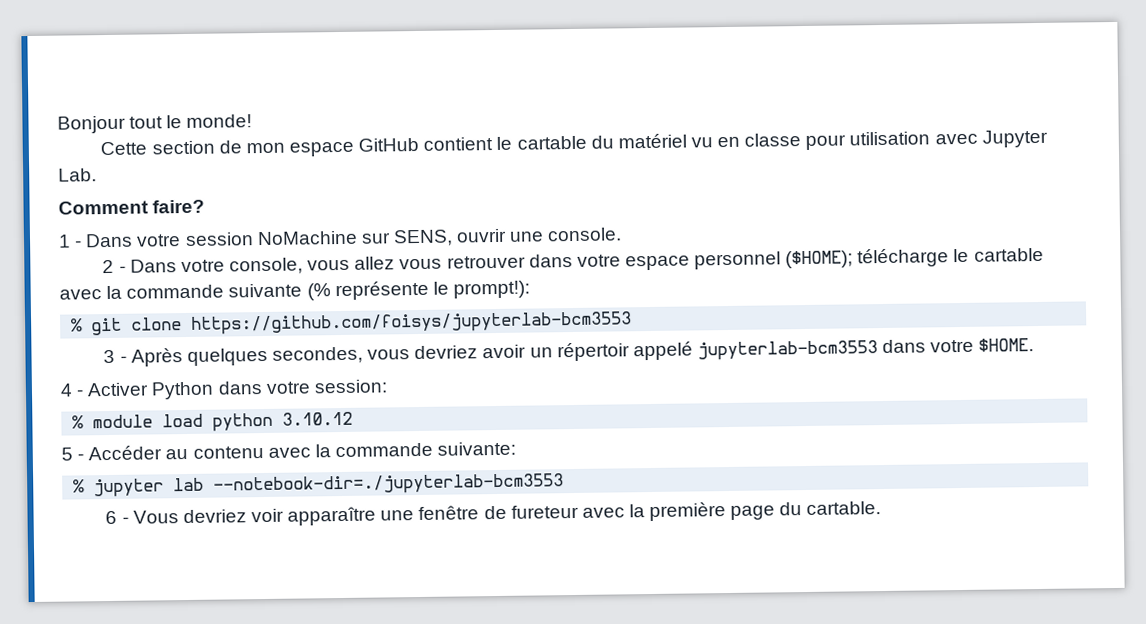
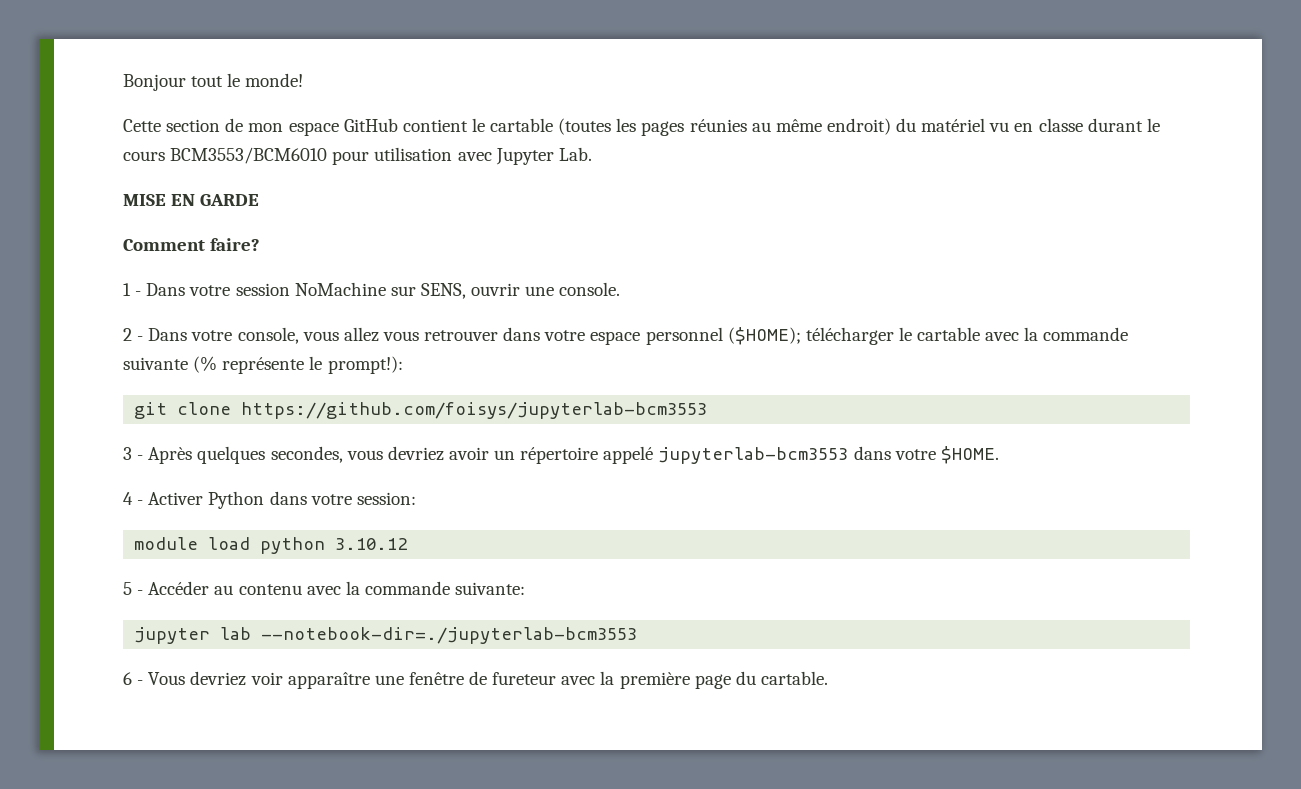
- Cette section de mon espace GitHub contient le cartable du matériel vu en classe pour utilisation avec Jupyter Lab.
+ Cette section de mon espace GitHub contient le cartable (toutes les pages réunies au même endroit) du matériel vu en classe durant le cours BCM3553/BCM6010 pour utilisation avec Jupyter Lab.
+ MISE EN GARDE
- 2 - Dans votre console, vous allez vous retrouver dans votre espace personnel ($HOME); télécharge le cartable avec la commande suivante (% représente le prompt!):
+ 2 - Dans votre console, vous allez vous retrouver dans votre espace personnel ($HOME); télécharger le cartable avec la commande suivante (% représente le prompt!):
- % git clone https://github.com/foisys/jupyterlab-bcm3553
+ git clone https://github.com/foisys/jupyterlab-bcm3553
- 3 - Après quelques secondes, vous devriez avoir un répertoir appelé jupyterlab-bcm3553 dans votre $HOME.
+ 3 - Après quelques secondes, vous devriez avoir un répertoire appelé jupyterlab-bcm3553 dans votre $HOME.
- % module load python 3.10.12
+ module load python 3.10.12
- % jupyter lab --notebook-dir=./jupyterlab-bcm3553
+ jupyter lab --notebook-dir=./jupyterlab-bcm3553

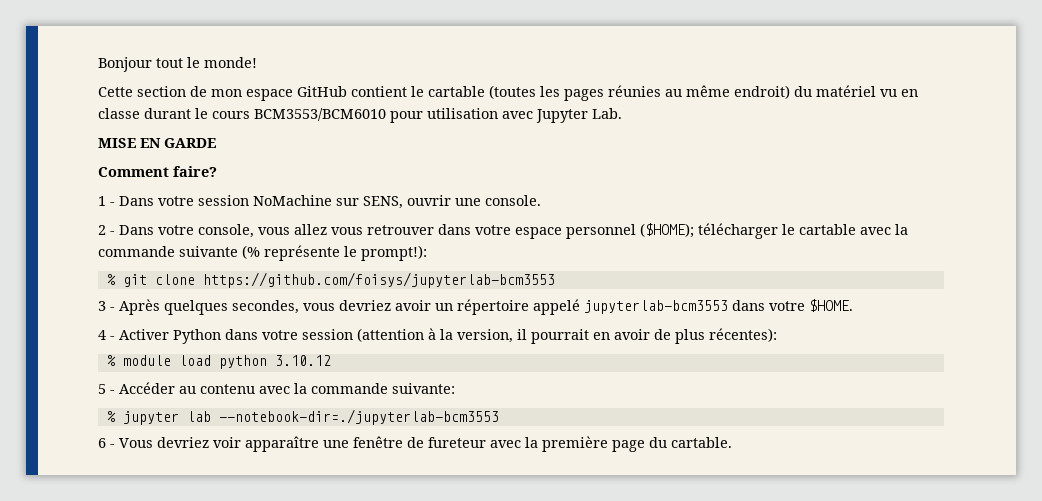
- git clone https://github.com/foisys/jupyterlab-bcm3553
+ % git clone https://github.com/foisys/jupyterlab-bcm3553
- 4 - Activer Python dans votre session:
- module load python 3.10.12
+ 4 - Activer Python dans votre session (attention à la version, il pourrait en avoir de plus récentes):
+ % module load python 3.10.12
- jupyter lab --notebook-dir=./jupyterlab-bcm3553
+ % jupyter lab --notebook-dir=./jupyterlab-bcm3553

